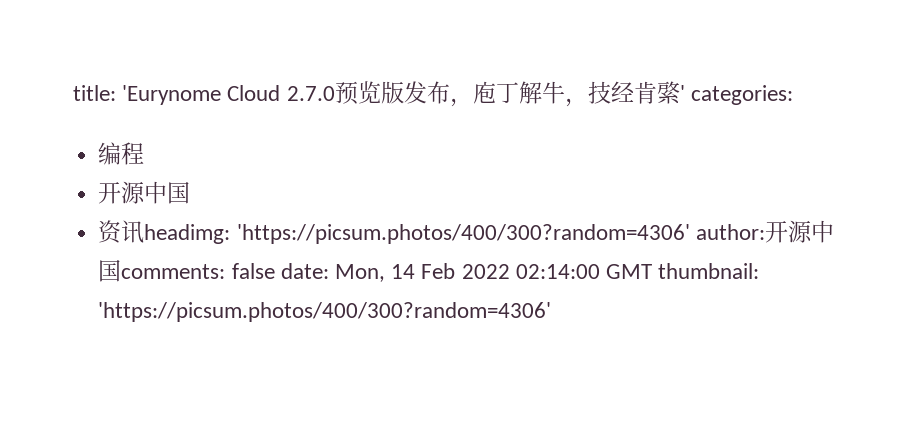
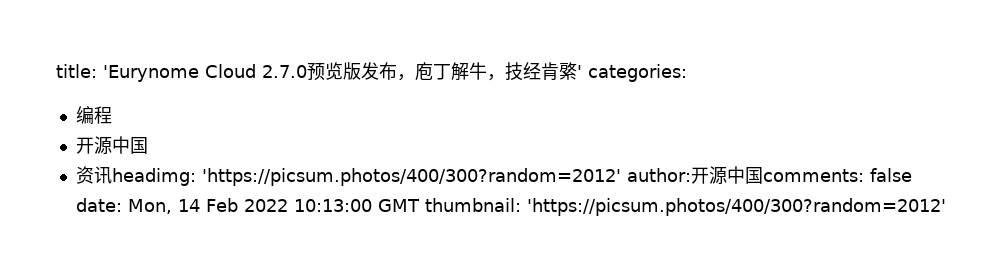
- 资讯headimg: 'https://picsum.photos/400/300?random=4306' author:开源中国comments: false date: Mon, 14 Feb 2022 02:14:00 GMT thumbnail: 'https://picsum.photos/400/300?random=4306'
+ 资讯headimg: 'https://picsum.photos/400/300?random=2012' author:开源中国comments: false date: Mon, 14 Feb 2022 10:13:00 GMT thumbnail: 'https://picsum.photos/400/300?random=2012'

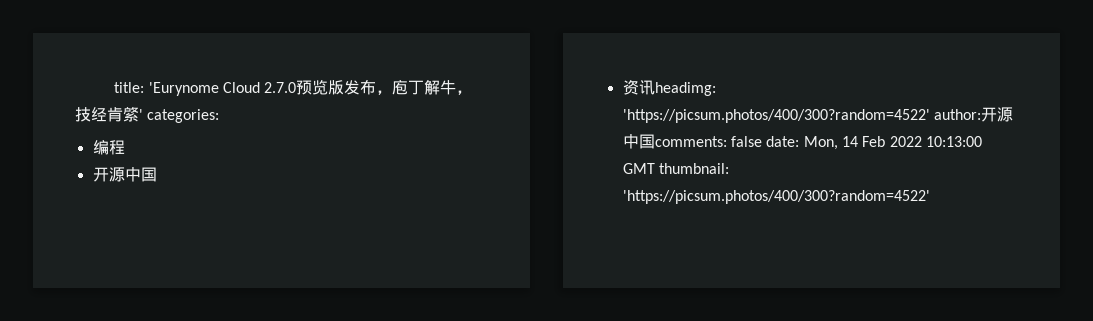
- 资讯headimg: 'https://picsum.photos/400/300?random=2012' author:开源中国comments: false date: Mon, 14 Feb 2022 10:13:00 GMT thumbnail: 'https://picsum.photos/400/300?random=2012'
+ 资讯headimg: 'https://picsum.photos/400/300?random=4522' author:开源中国comments: false date: Mon, 14 Feb 2022 10:13:00 GMT thumbnail: 'https://picsum.photos/400/300?random=4522'

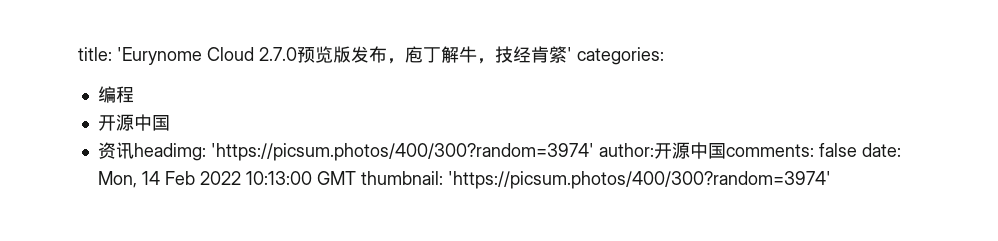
- 资讯headimg: 'https://picsum.photos/400/300?random=4522' author:开源中国comments: false date: Mon, 14 Feb 2022 10:13:00 GMT thumbnail: 'https://picsum.photos/400/300?random=4522'
+ 资讯headimg: 'https://picsum.photos/400/300?random=3974' author:开源中国comments: false date: Mon, 14 Feb 2022 10:13:00 GMT thumbnail: 'https://picsum.photos/400/300?random=3974'

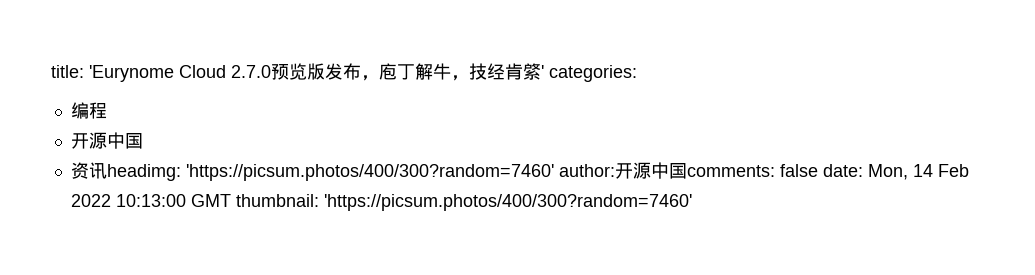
- 资讯headimg: 'https://picsum.photos/400/300?random=3974' author:开源中国comments: false date: Mon, 14 Feb 2022 10:13:00 GMT thumbnail: 'https://picsum.photos/400/300?random=3974'
+ 资讯headimg: 'https://picsum.photos/400/300?random=7460' author:开源中国comments: false date: Mon, 14 Feb 2022 10:13:00 GMT thumbnail: 'https://picsum.photos/400/300?random=7460'

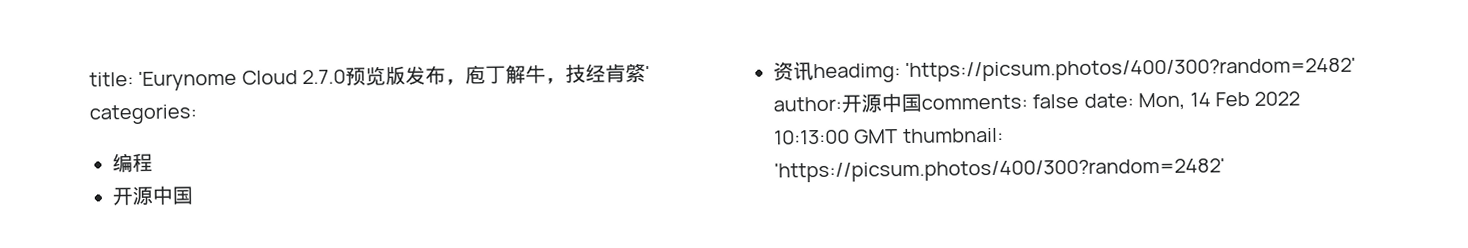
- 资讯headimg: 'https://picsum.photos/400/300?random=7460' author:开源中国comments: false date: Mon, 14 Feb 2022 10:13:00 GMT thumbnail: 'https://picsum.photos/400/300?random=7460'
+ 资讯headimg: 'https://picsum.photos/400/300?random=2482' author:开源中国comments: false date: Mon, 14 Feb 2022 10:13:00 GMT thumbnail: 'https://picsum.photos/400/300?random=2482'

